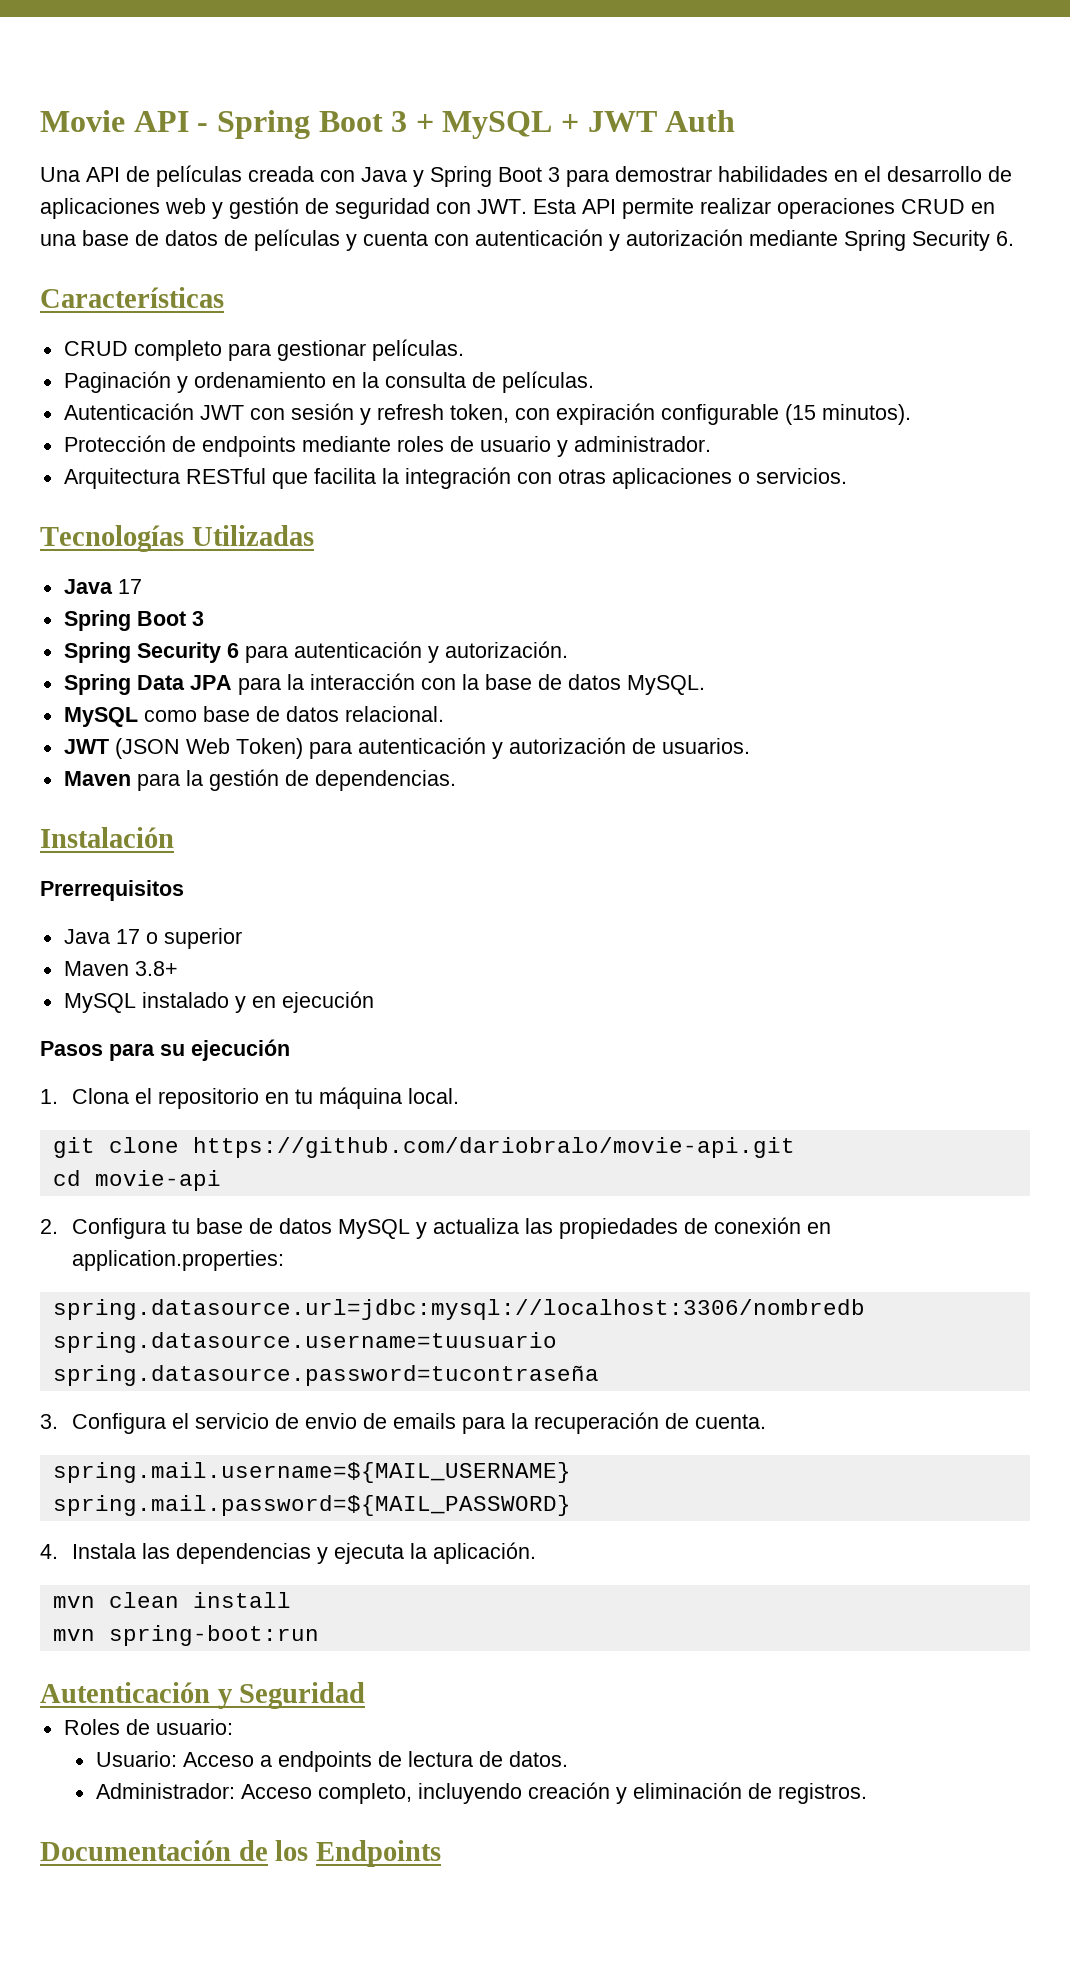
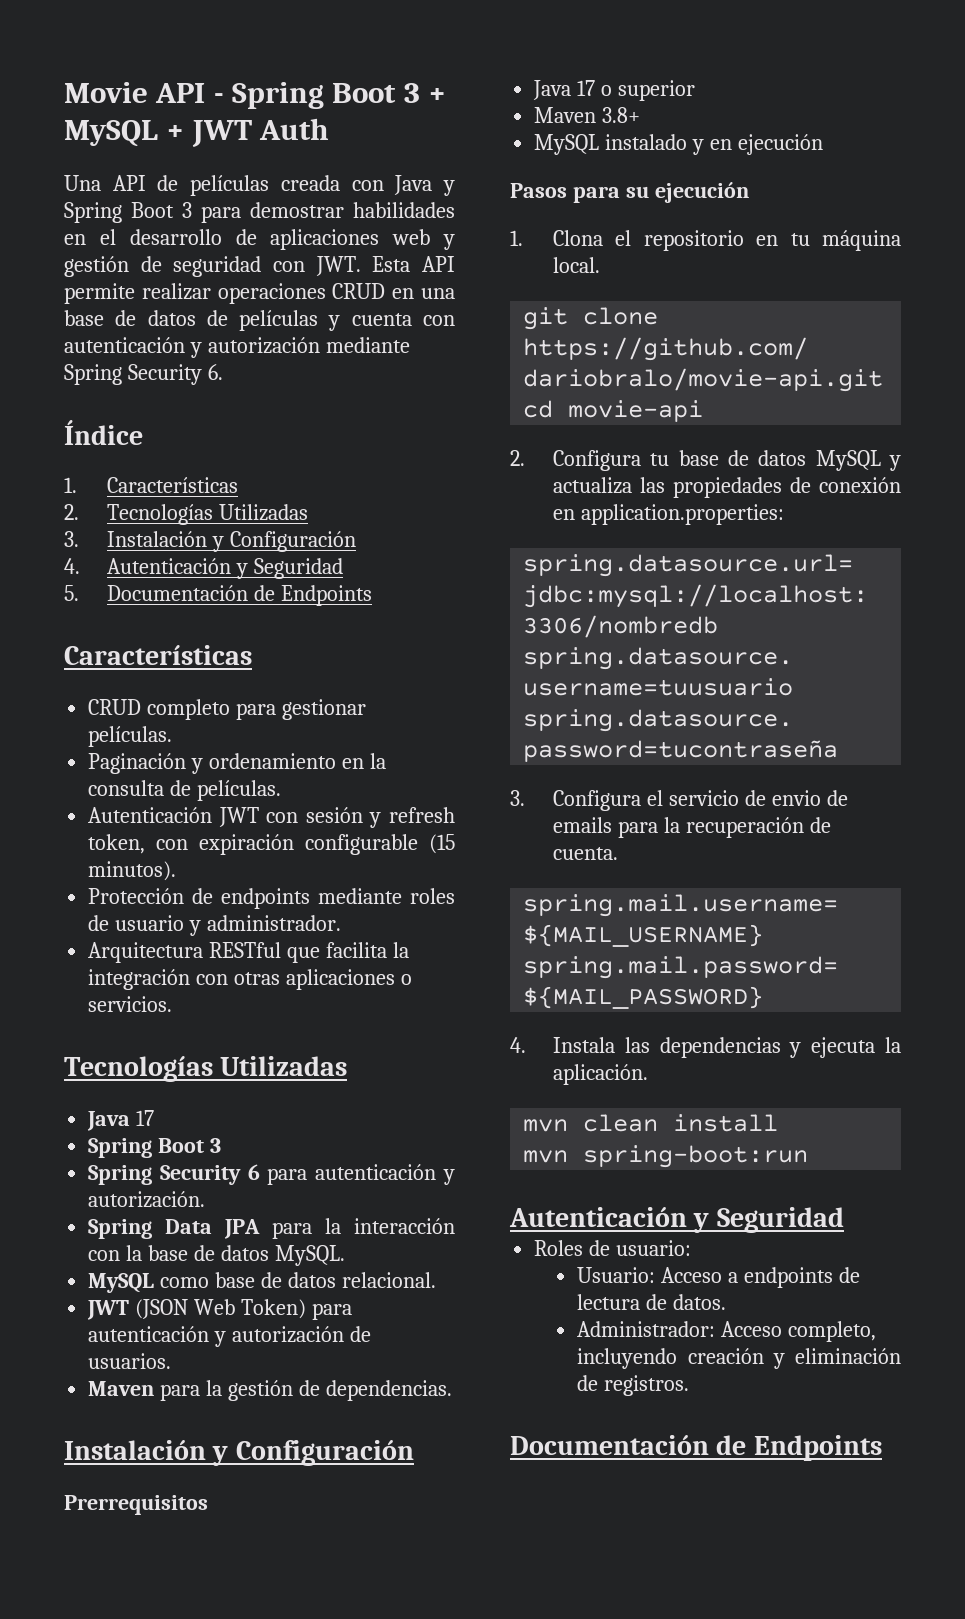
+ Índice
+ 1. Características
+ 2. Tecnologías Utilizadas
+ 3. Instalación y Configuración
+ 4. Autenticación y Seguridad
+ 5. Documentación de Endpoints
  Maven para la gestión de dependencias.
- Instalación
+ Instalación y Configuración
  Administrador: Acceso completo, incluyendo creación y eliminación de registros.
- Documentación de los Endpoints
+ Documentación de Endpoints

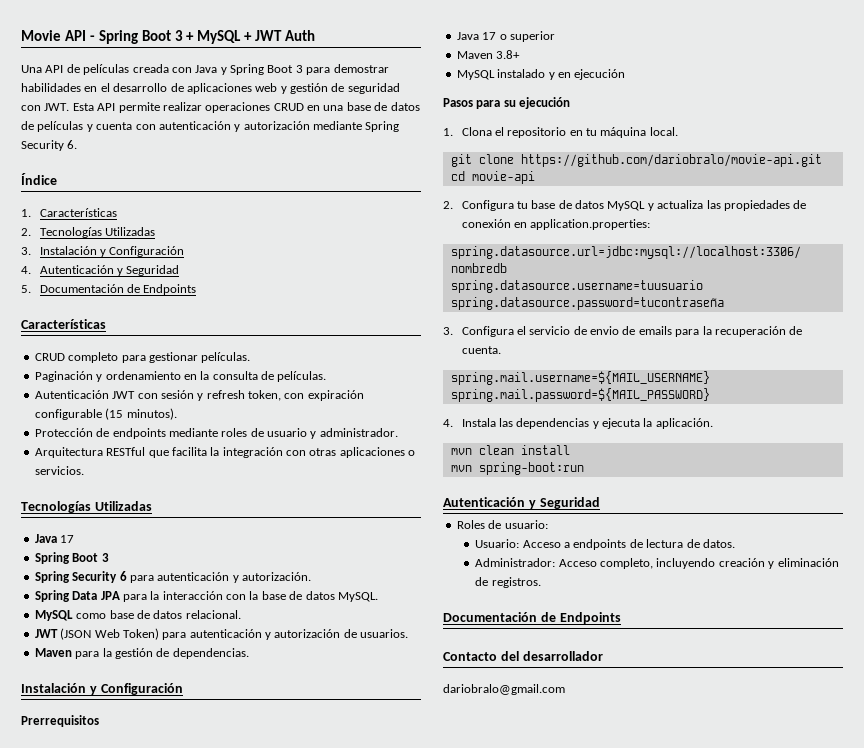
+ Contacto del desarrollador
+ dariobralo@gmail.com

